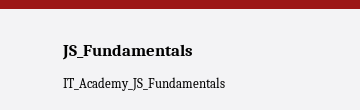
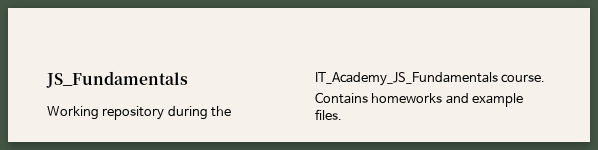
- IT_Academy_JS_Fundamentals
+ Working repository during the IT_Academy_JS_Fundamentals course.
+ Contains homeworks and example files.

